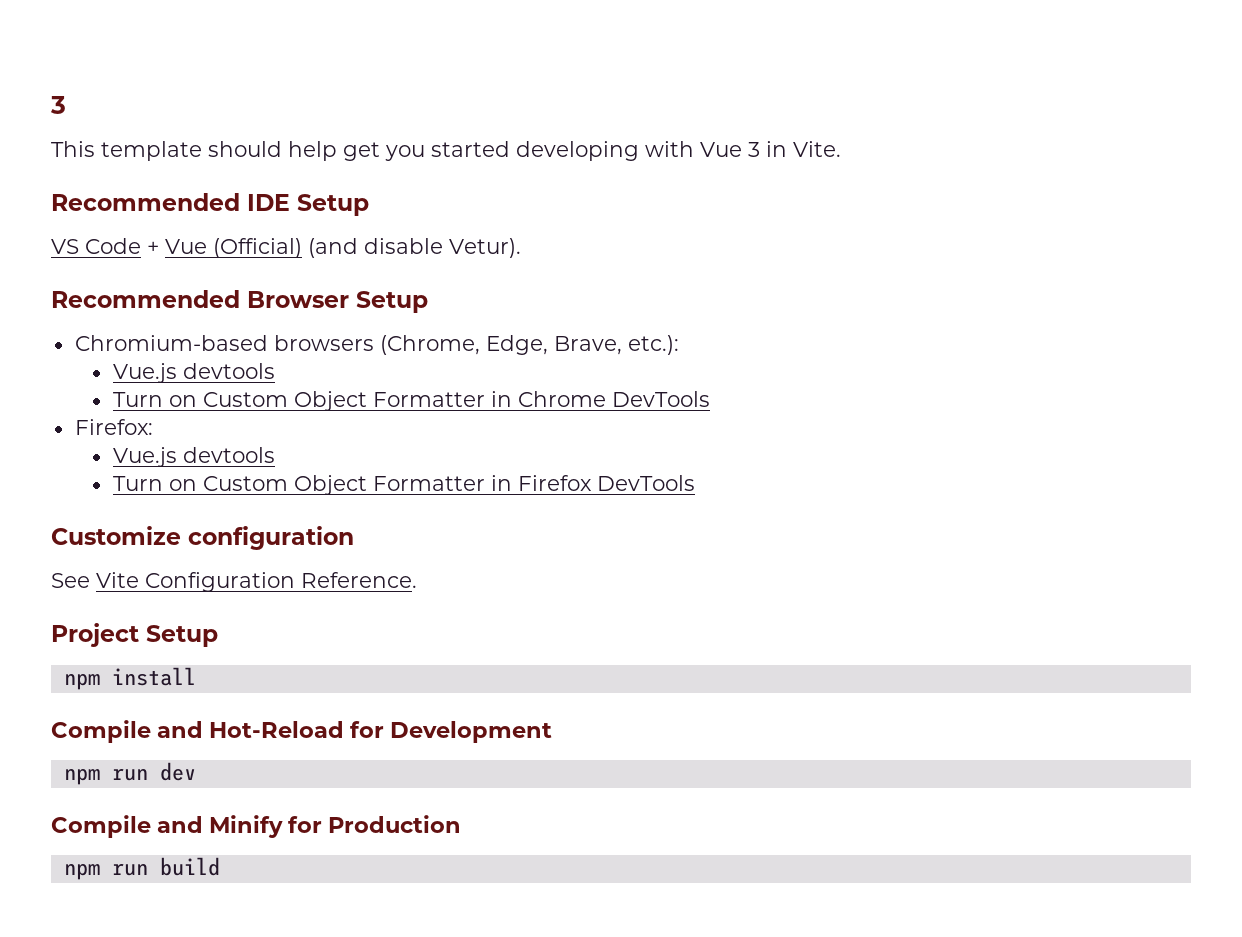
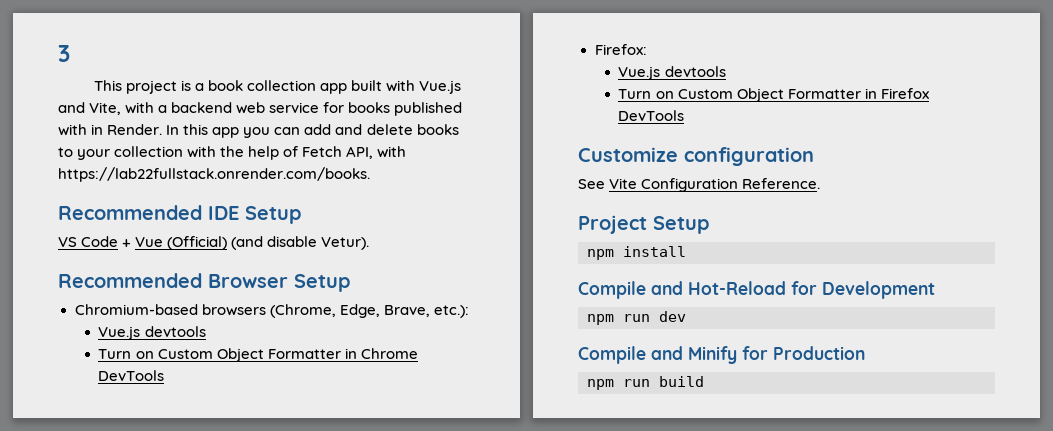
- This template should help get you started developing with Vue 3 in Vite.
+ This project is a book collection app built with Vue.js and Vite, with a backend web service for books published with in Render. In this app you can add and delete books to your collection with the help of Fetch API, with https://lab22fullstack.onrender.com/books.

